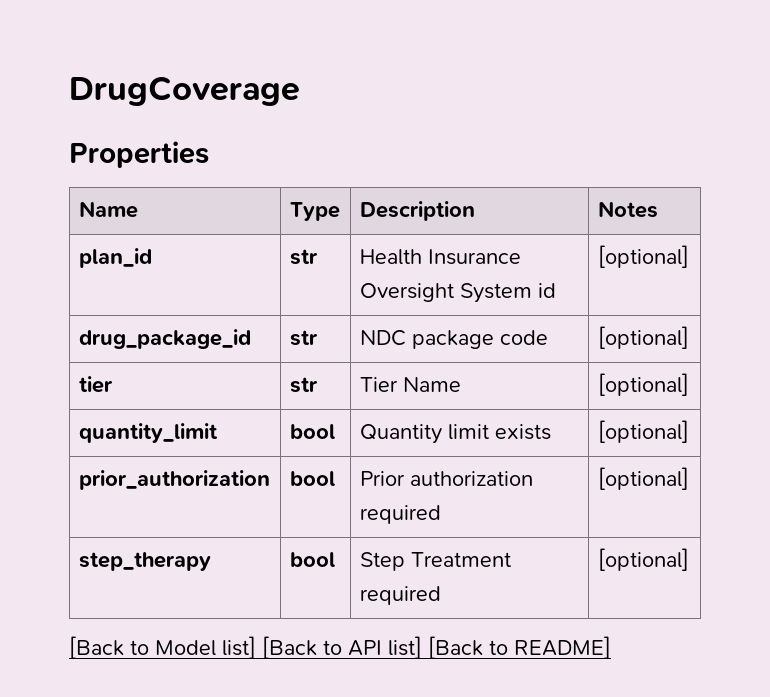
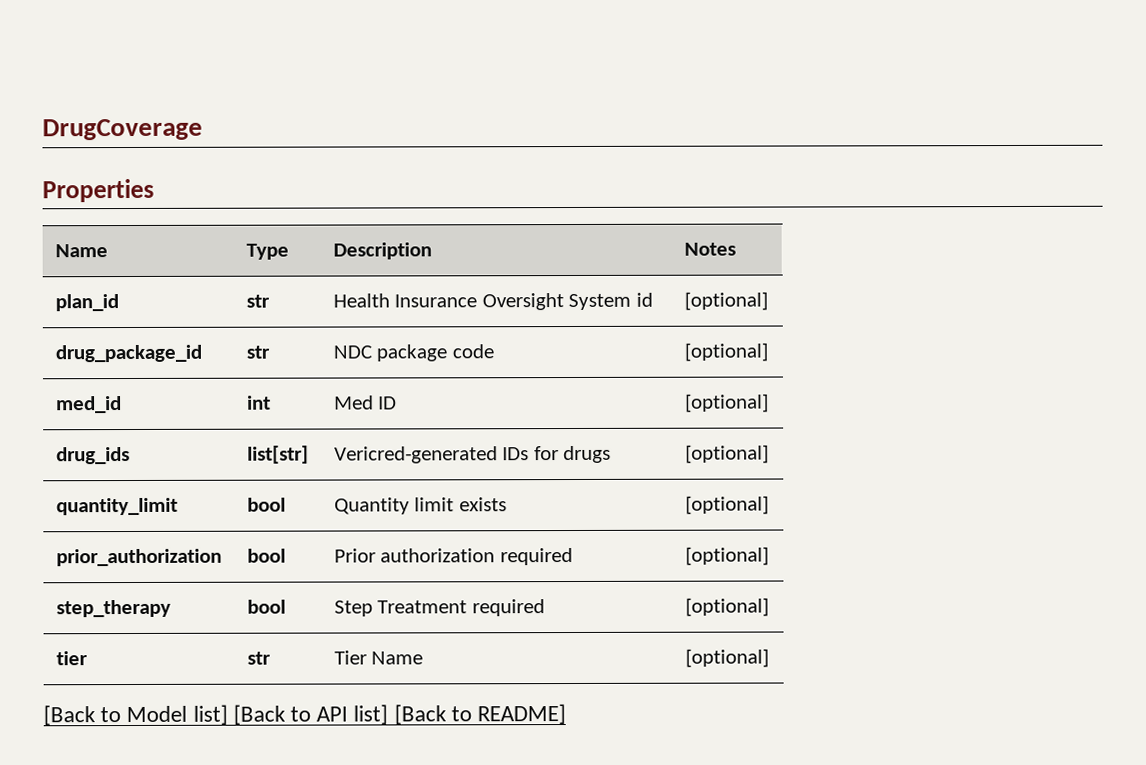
- tier | str | Tier Name | [optional]
+ med_id | int | Med ID | [optional]
+ drug_ids | list[str] | Vericred-generated IDs for drugs | [optional]
+ tier | str | Tier Name | [optional]

